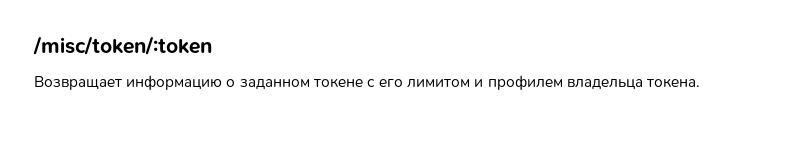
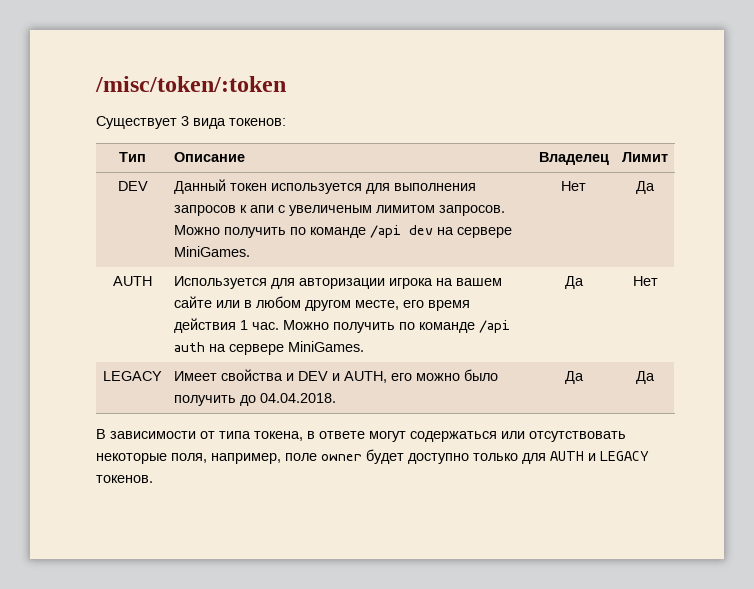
- Возвращает информацию о заданном токене с его лимитом и профилем владельца токена.
+ Существует 3 вида токенов:
+ Тип | Описание | Владелец | Лимит
+ DEV | Данный токен используется для выполнения запросов к апи с увеличеным лимитом запросов. Можно получить по команде /api dev на сервере MiniGames. | Нет | Да
+ AUTH | Используется для авторизации игрока на вашем сайте или в любом другом месте, его время действия 1 час. Можно получить по команде /api auth на сервере MiniGames. | Да | Нет
+ LEGACY | Имеет свойства и DEV и AUTH, его можно было получить до 04.04.2018. | Да | Да
+ В зависимости от типа токена, в ответе могут содержаться или отсутствовать некоторые поля, например, поле owner будет доступно только для AUTH и LEGACY токенов.

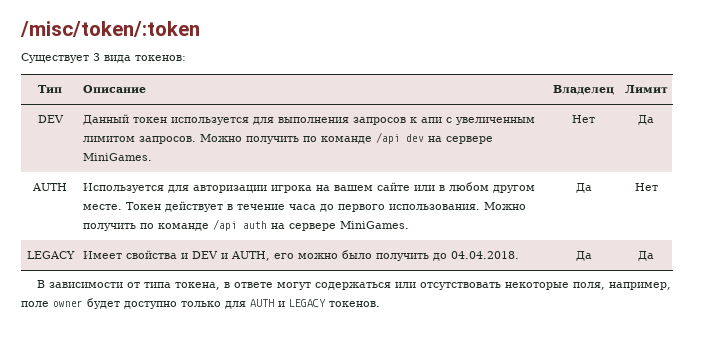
- DEV | Данный токен используется для выполнения запросов к апи с увеличеным лимитом запросов. Можно получить по команде /api dev на сервере MiniGames. | Нет | Да
+ DEV | Данный токен используется для выполнения запросов к апи с увеличенным лимитом запросов. Можно получить по команде /api dev на сервере MiniGames. | Нет | Да
- AUTH | Используется для авторизации игрока на вашем сайте или в любом другом месте, его время действия 1 час. Можно получить по команде /api auth на сервере MiniGames. | Да | Нет
+ AUTH | Используется для авторизации игрока на вашем сайте или в любом другом месте. Токен действует в течение часа до первого использования. Можно получить по команде /api auth на сервере MiniGames. | Да | Нет

